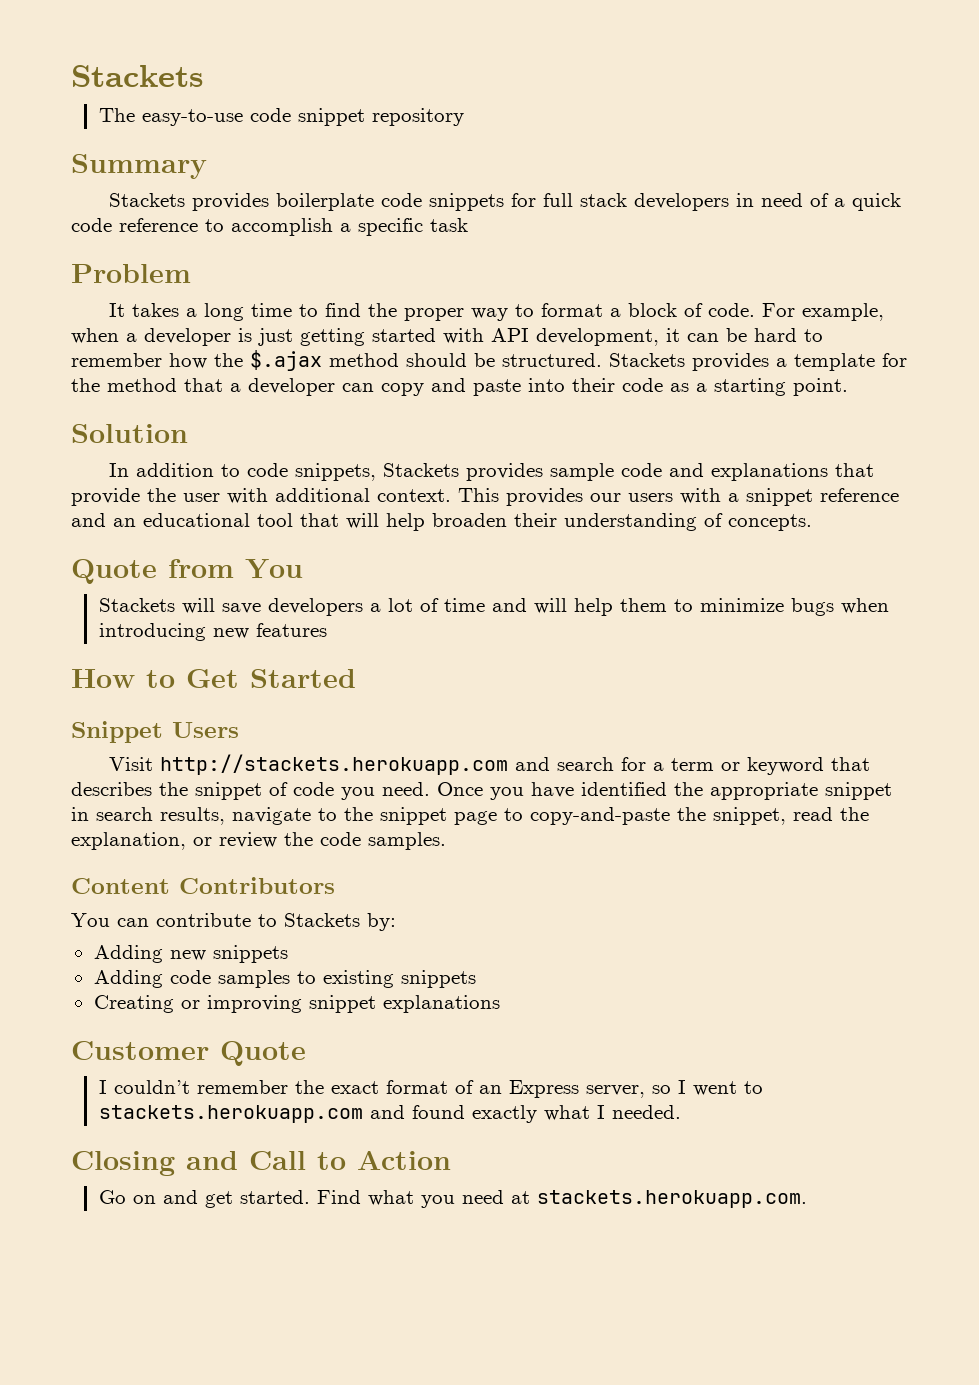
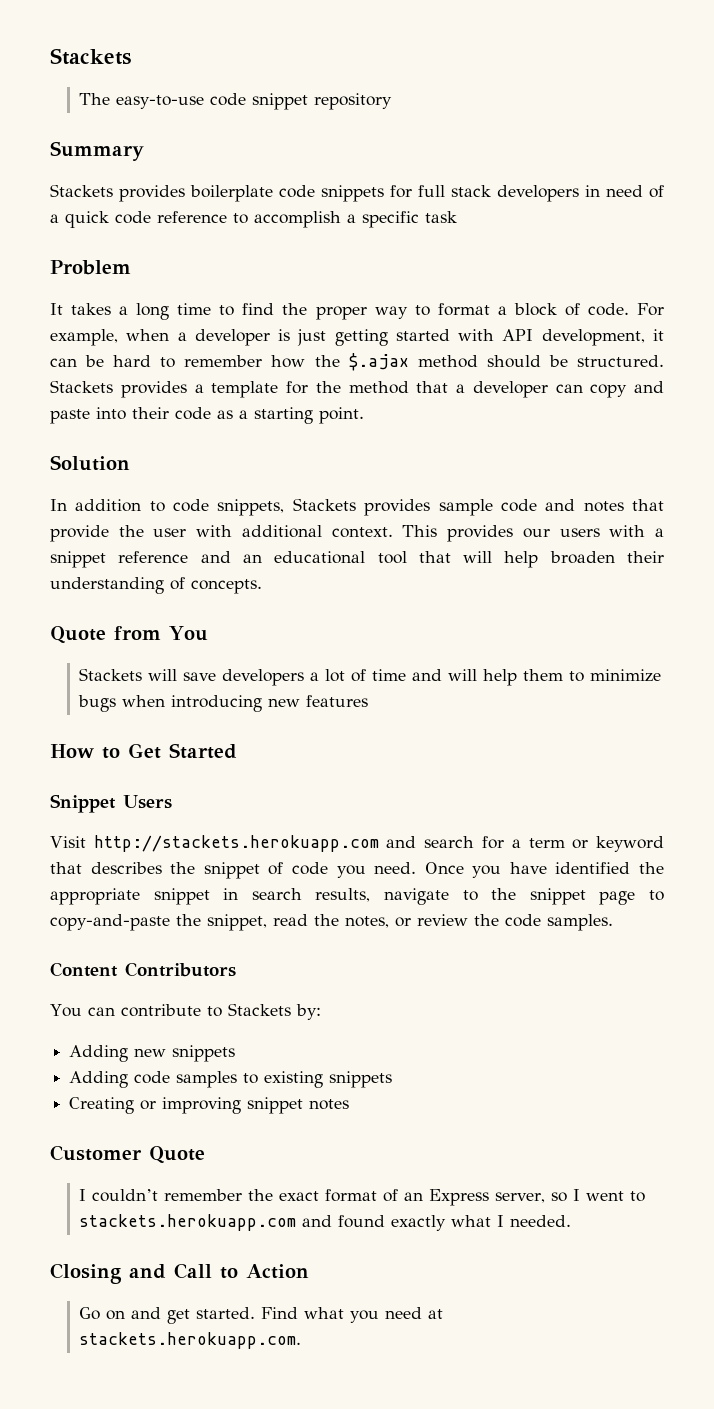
- In addition to code snippets, Stackets provides sample code and explanations that provide the user with additional context.
+ In addition to code snippets, Stackets provides sample code and notes that provide the user with additional context.
- Once you have identified the appropriate snippet in search results, navigate to the snippet page to copy-and-paste the snippet, read the explanation, or review the code samples.
+ Once you have identified the appropriate snippet in search results, navigate to the snippet page to copy-and-paste the snippet, read the notes, or review the code samples.
- Creating or improving snippet explanations
+ Creating or improving snippet notes

